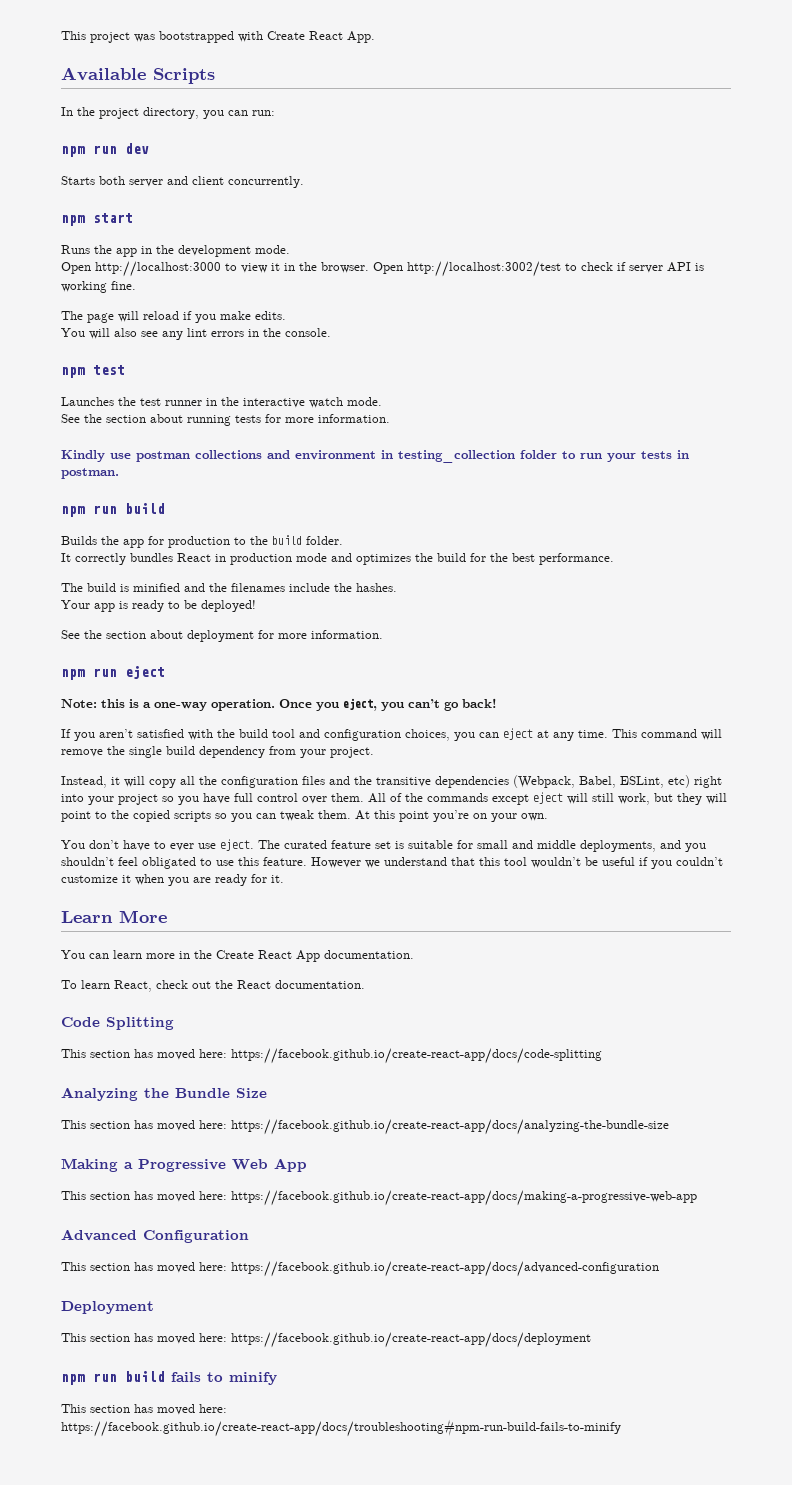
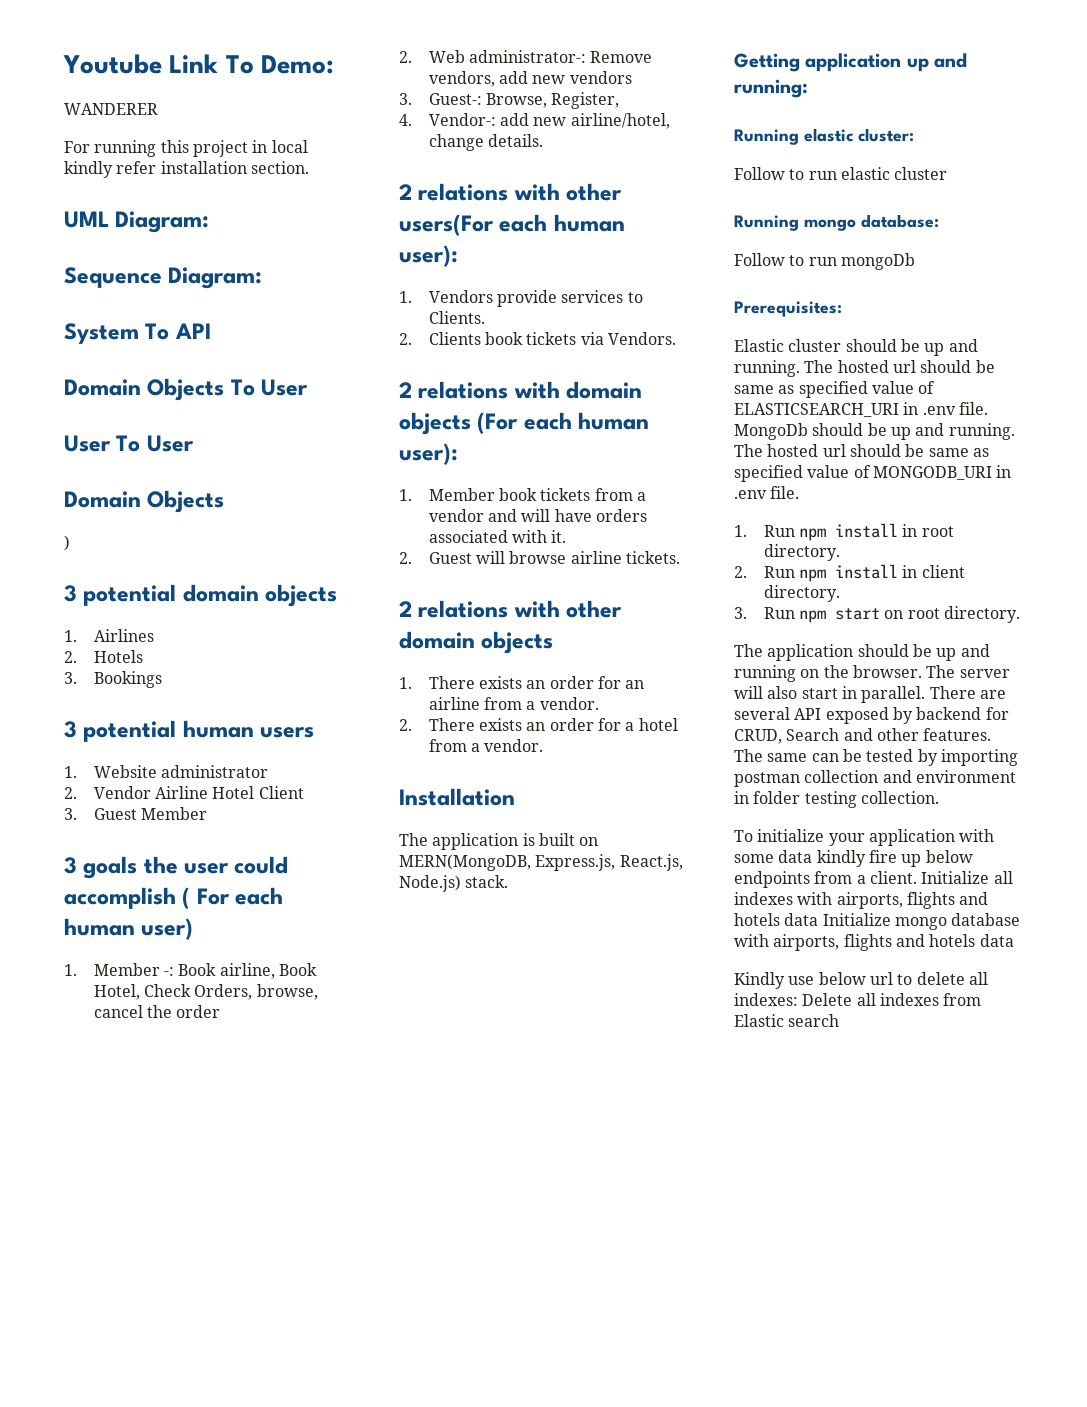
- This project was bootstrapped with Create React App.
- Available Scripts
- In the project directory, you can run:
- npm run dev
- Starts both server and client concurrently.
- npm start
- Runs the app in the development mode.
- Open http://localhost:3000 to view it in the browser. Open http://localhost:3002/test to check if server API is working fine.
- The page will reload if you make edits.
- You will also see any lint errors in the console.
- npm test
- Launches the test runner in the interactive watch mode.
- See the section about running tests for more information.
- Kindly use postman collections and environment in testing_collection folder to run your tests in postman.
- npm run build
- Builds the app for production to the build folder.
- It correctly bundles React in production mode and optimizes the build for the best performance.
- The build is minified and the filenames include the hashes.
- Your app is ready to be deployed!
- See the section about deployment for more information.
- npm run eject
- Note: this is a one-way operation. Once you eject, you can’t go back!
- If you aren’t satisfied with the build tool and configuration choices, you can eject at any time. This command will remove the single build dependency from your project.
- Instead, it will copy all the configuration files and the transitive dependencies (Webpack, Babel, ESLint, etc) right into your project so you have full control over them. All of the commands except eject will still work, but they will point to the copied scripts so you can tweak them. At this point you’re on your own.
- You don’t have to ever use eject. The curated feature set is suitable for small and middle deployments, and you shouldn’t feel obligated to use this feature. However we understand that this tool wouldn’t be useful if you couldn’t customize it when you are ready for it.
- Learn More
- You can learn more in the Create React App documentation.
- To learn React, check out the React documentation.
- Code Splitting
- This section has moved here: https://facebook.github.io/create-react-app/docs/code-splitting
- Analyzing the Bundle Size
- This section has moved here: https://facebook.github.io/create-react-app/docs/analyzing-the-bundle-size
- Making a Progressive Web App
- This section has moved here: https://facebook.github.io/create-react-app/docs/making-a-progressive-web-app
- Advanced Configuration
- This section has moved here: https://facebook.github.io/create-react-app/docs/advanced-configuration
- Deployment
- This section has moved here: https://facebook.github.io/create-react-app/docs/deployment
- npm run build fails to minify
- This section has moved here: https://facebook.github.io/create-react-app/docs/troubleshooting#npm-run-build-fails-to-minify
+ Youtube Link To Demo:
+ WANDERER
+ For running this project in local kindly refer installation section.
+ UML Diagram:
+ Sequence Diagram:
+ System To API
+ Domain Objects To User
+ User To User
+ Domain Objects
+ )
+ 3 potential domain objects
+ 1. Airlines
+ 2. Hotels
+ 3. Bookings
+ 3 potential human users
+ 1. Website administrator
+ 2. Vendor Airline Hotel Client
+ 3. Guest Member
+ 3 goals the user could accomplish ( For each human user)
+ 1. Member -: Book airline, Book Hotel, Check Orders, browse, cancel the order
+ 2. Web administrator-: Remove vendors, add new vendors
+ 3. Guest-: Browse, Register,
+ 4. Vendor-: add new airline/hotel, change details.
+ 2 relations with other users(For each human user):
+ 1. Vendors provide services to Clients.
+ 2. Clients book tickets via Vendors.
+ 2 relations with domain objects (For each human user):
+ 1. Member book tickets from a vendor and will have orders associated with it.
+ 2. Guest will browse airline tickets.
+ 2 relations with other domain objects
+ 1. There exists an order for an airline from a vendor.
+ 2. There exists an order for a hotel from a vendor.
+ Installation
+ The application is built on MERN(MongoDB, Express.js, React.js, Node.js) stack.
+ Getting application up and running:
+ Running elastic cluster:
+ Follow to run elastic cluster
+ Running mongo database:
+ Follow to run mongoDb
+ Prerequisites:
+ Elastic cluster should be up and running. The hosted url should be same as specified value of ELASTICSEARCH_URI in .env file. MongoDb should be up and running. The hosted url should be same as specified value of MONGODB_URI in .env file.
+ 1. Run npm install in root directory.
+ 2. Run npm install in client directory.
+ 3. Run npm start on root directory.
+ The application should be up and running on the browser. The server will also start in parallel. There are several API exposed by backend for CRUD, Search and other features. The same can be tested by importing postman collection and environment in folder testing collection.
+ To initialize your application with some data kindly fire up below endpoints from a client. Initialize all indexes with airports, flights and hotels data Initialize mongo database with airports, flights and hotels data
+ Kindly use below url to delete all indexes: Delete all indexes from Elastic search

